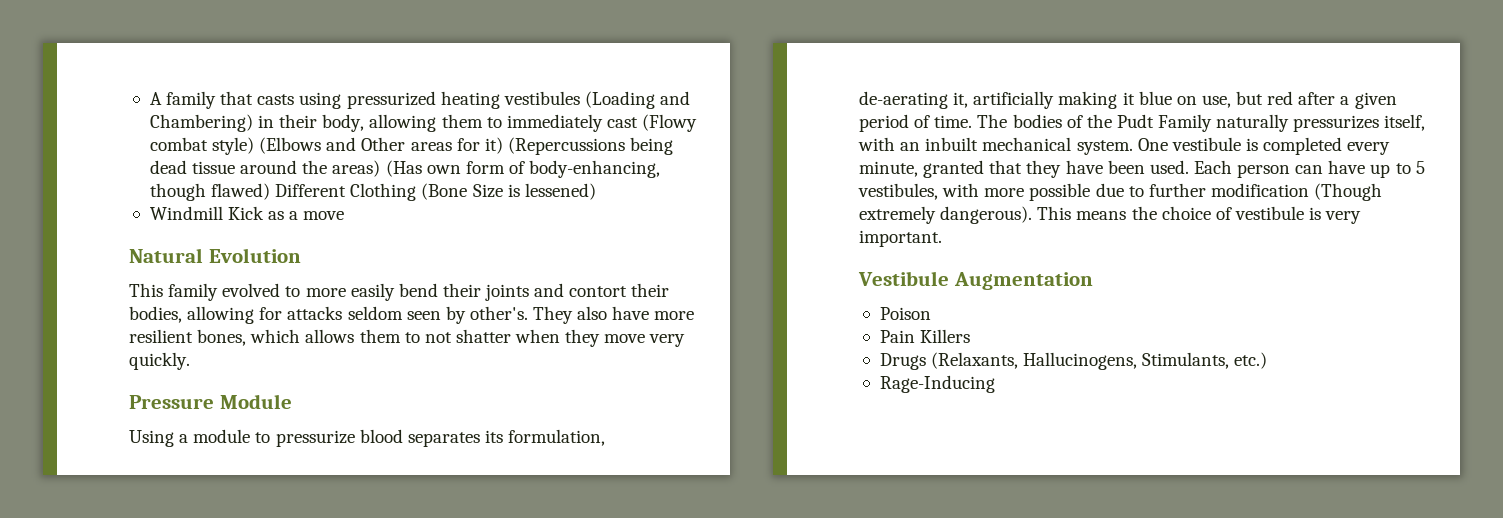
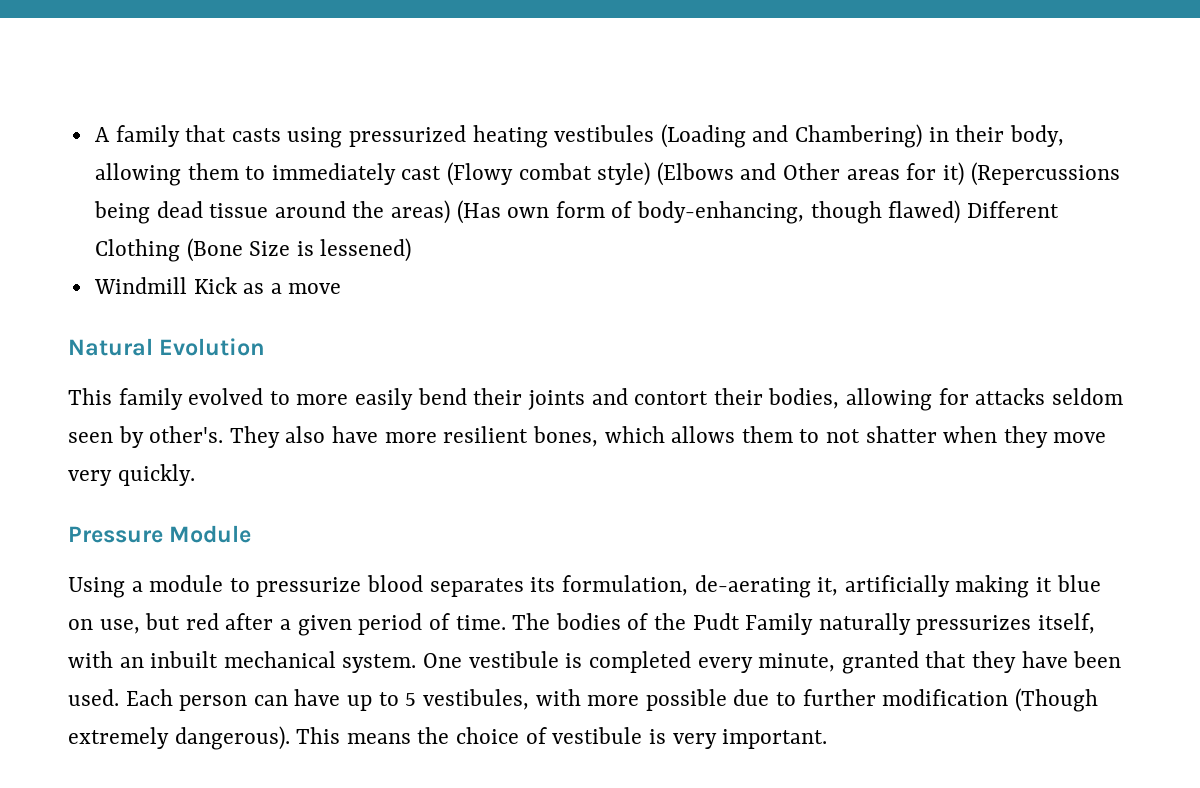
- Vestibule Augmentation
- Poison
- Pain Killers
- Drugs (Relaxants, Hallucinogens, Stimulants, etc.)
- Rage-Inducing

